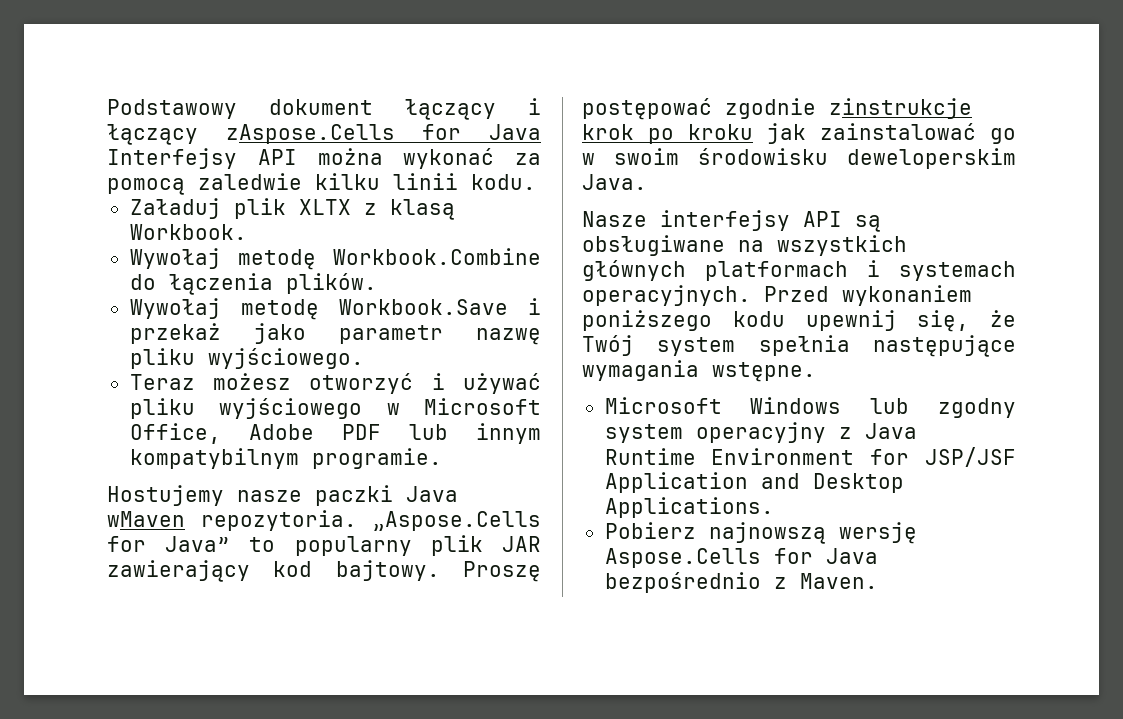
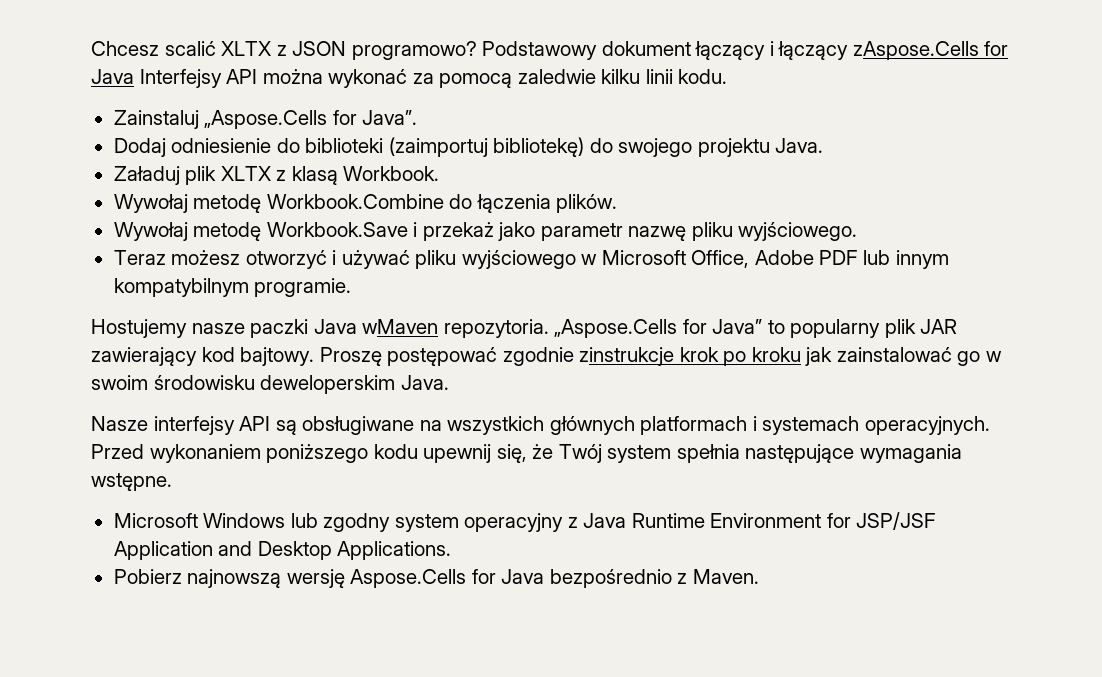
+ Chcesz scalić XLTX z JSON programowo?
+ Zainstaluj „Aspose.Cells for Java”.
+ Dodaj odniesienie do biblioteki (zaimportuj bibliotekę) do swojego projektu Java.

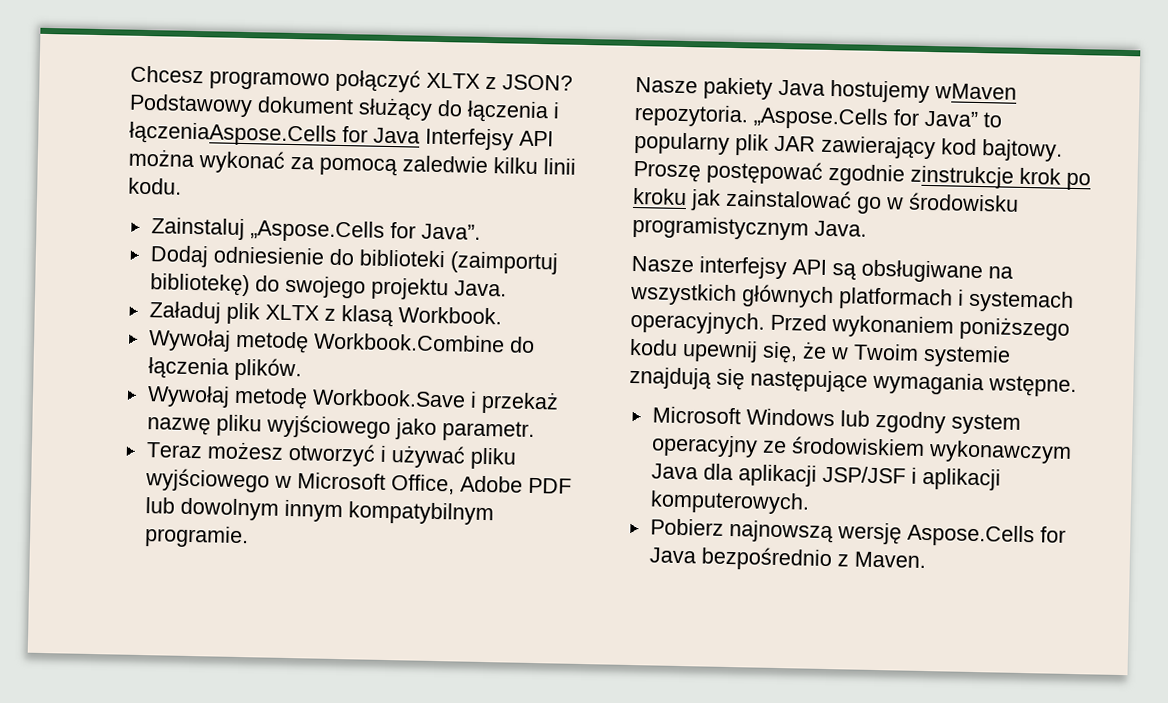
- Chcesz scalić XLTX z JSON programowo? Podstawowy dokument łączący i łączący zAspose.Cells for Java Interfejsy API można wykonać za pomocą zaledwie kilku linii kodu.
+ Chcesz programowo połączyć XLTX z JSON? Podstawowy dokument służący do łączenia i łączeniaAspose.Cells for Java Interfejsy API można wykonać za pomocą zaledwie kilku linii kodu.
- Wywołaj metodę Workbook.Save i przekaż jako parametr nazwę pliku wyjściowego.
+ Wywołaj metodę Workbook.Save i przekaż nazwę pliku wyjściowego jako parametr.
- Teraz możesz otworzyć i używać pliku wyjściowego w Microsoft Office, Adobe PDF lub innym kompatybilnym programie.
+ Teraz możesz otworzyć i używać pliku wyjściowego w Microsoft Office, Adobe PDF lub dowolnym innym kompatybilnym programie.
- Hostujemy nasze paczki Java wMaven repozytoria.
+ Nasze pakiety Java hostujemy wMaven repozytoria.
- Proszę postępować zgodnie zinstrukcje krok po kroku jak zainstalować go w swoim środowisku deweloperskim Java.
+ Proszę postępować zgodnie zinstrukcje krok po kroku jak zainstalować go w środowisku programistycznym Java.
- Przed wykonaniem poniższego kodu upewnij się, że Twój system spełnia następujące wymagania wstępne.
+ Przed wykonaniem poniższego kodu upewnij się, że w Twoim systemie znajdują się następujące wymagania wstępne.
- Microsoft Windows lub zgodny system operacyjny z Java Runtime Environment for JSP/JSF Application and Desktop Applications.
+ Microsoft Windows lub zgodny system operacyjny ze środowiskiem wykonawczym Java dla aplikacji JSP/JSF i aplikacji komputerowych.

